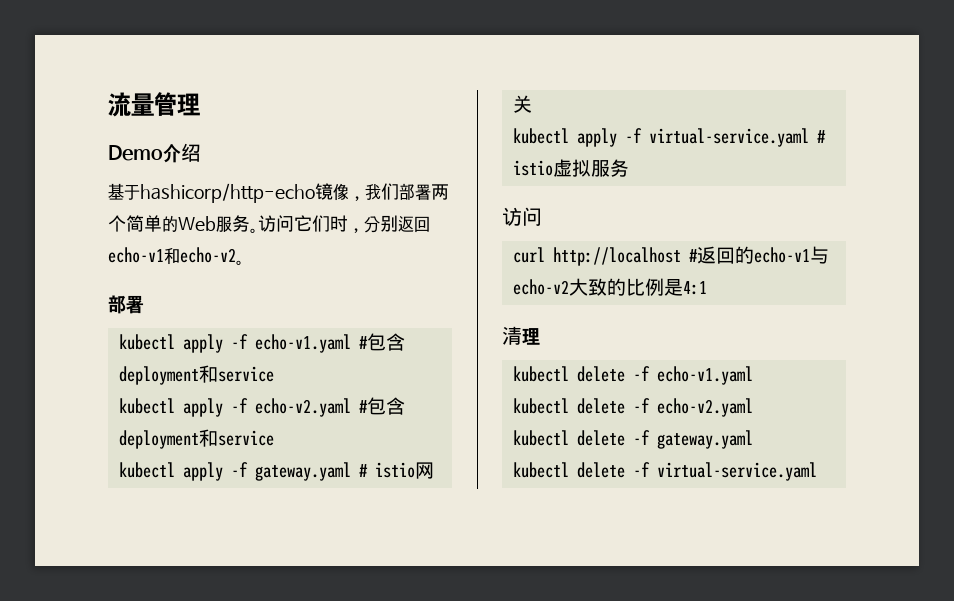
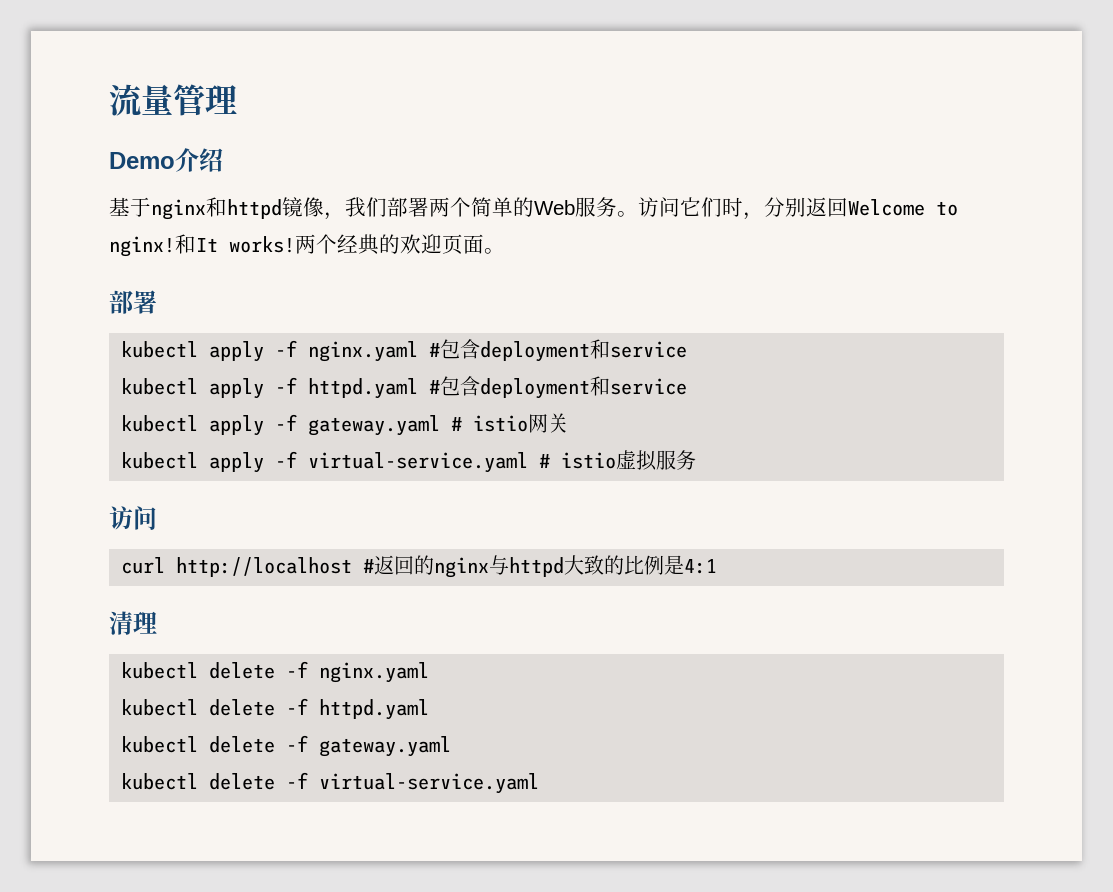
- 基于hashicorp/http-echo镜像，我们部署两个简单的Web服务。
+ 基于nginx和httpd镜像，我们部署两个简单的Web服务。
- 访问它们时，分别返回echo-v1和echo-v2。
+ 访问它们时，分别返回Welcome to nginx!和It works!两个经典的欢迎页面。
- kubectl apply -f echo-v1.yaml #包含deployment和service
- kubectl apply -f echo-v2.yaml #包含deployment和service
+ kubectl apply -f nginx.yaml #包含deployment和service
+ kubectl apply -f httpd.yaml #包含deployment和service
- curl http://localhost #返回的echo-v1与echo-v2大致的比例是4:1
+ curl http://localhost #返回的nginx与httpd大致的比例是4:1
- kubectl delete -f echo-v1.yaml
- kubectl delete -f echo-v2.yaml
+ kubectl delete -f nginx.yaml
+ kubectl delete -f httpd.yaml

